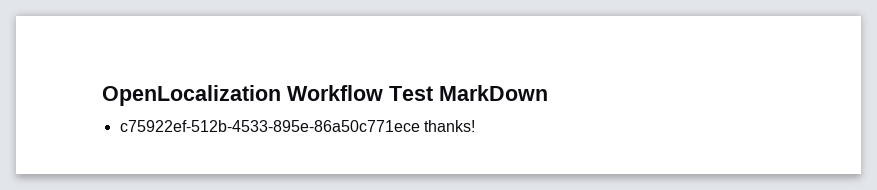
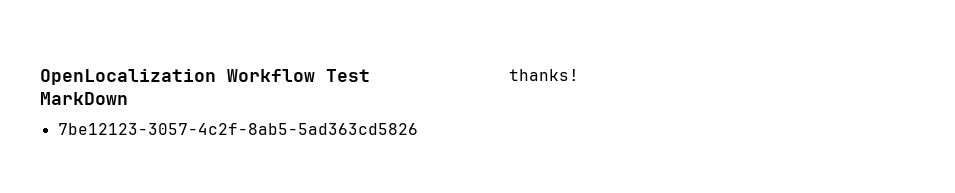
- c75922ef-512b-4533-895e-86a50c771ece thanks!
+ 7be12123-3057-4c2f-8ab5-5ad363cd5826 thanks!

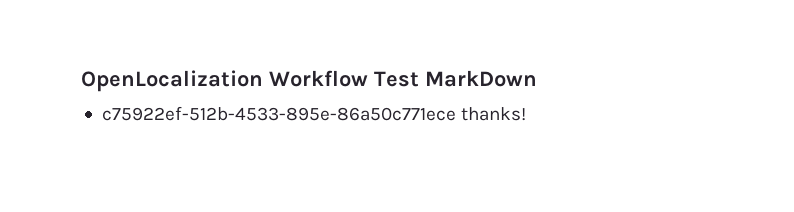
- 7be12123-3057-4c2f-8ab5-5ad363cd5826 thanks!
+ c75922ef-512b-4533-895e-86a50c771ece thanks!

